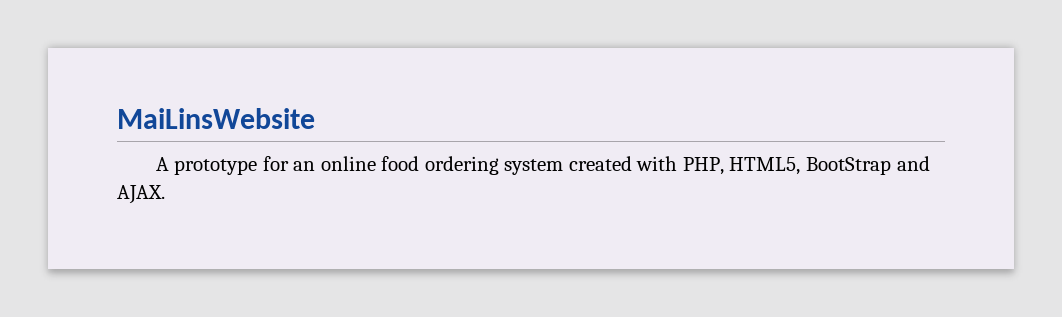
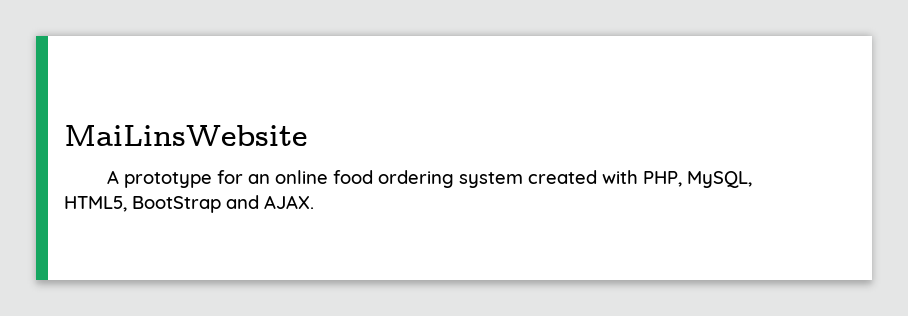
- A prototype for an online food ordering system created with PHP, HTML5, BootStrap and AJAX.
+ A prototype for an online food ordering system created with PHP, MySQL, HTML5, BootStrap and AJAX.

